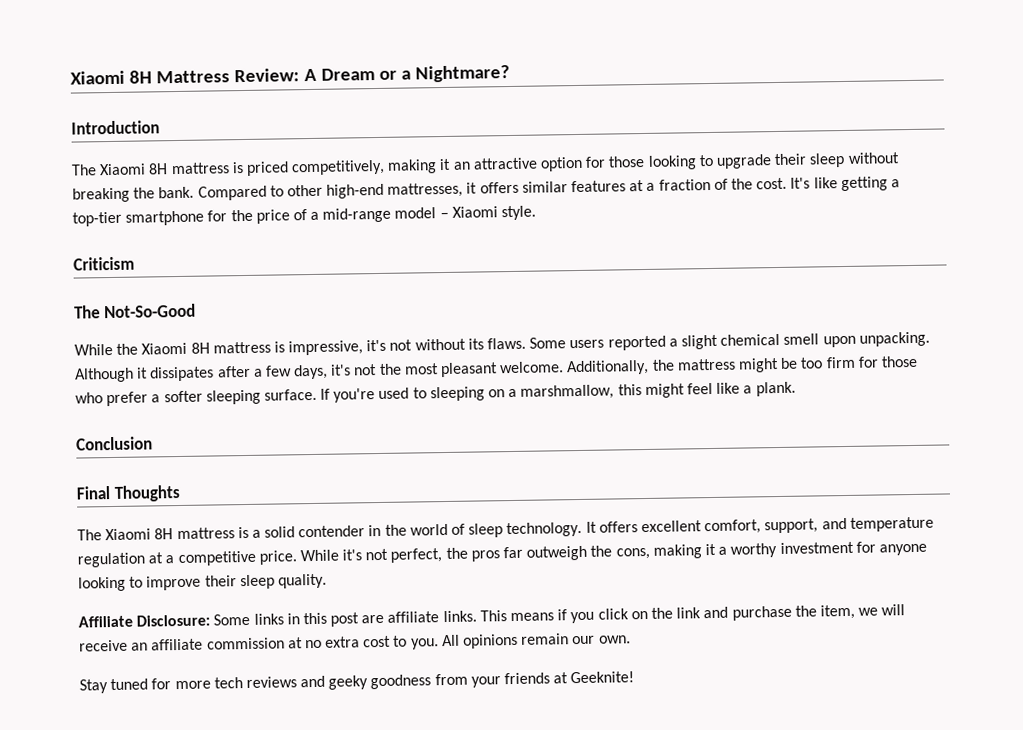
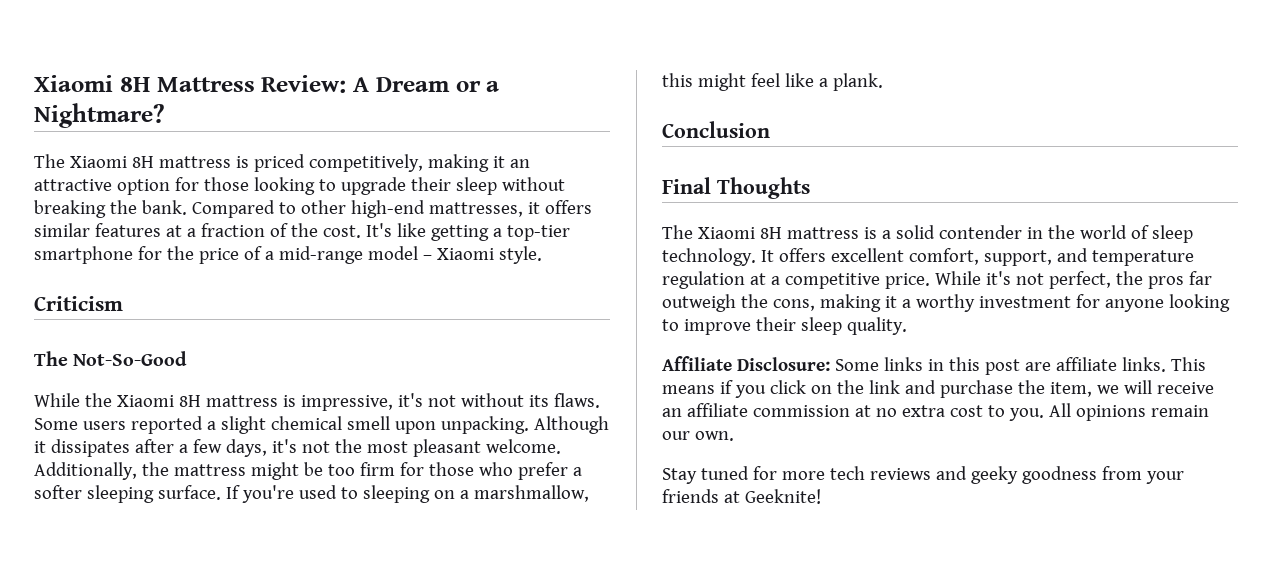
- Introduction

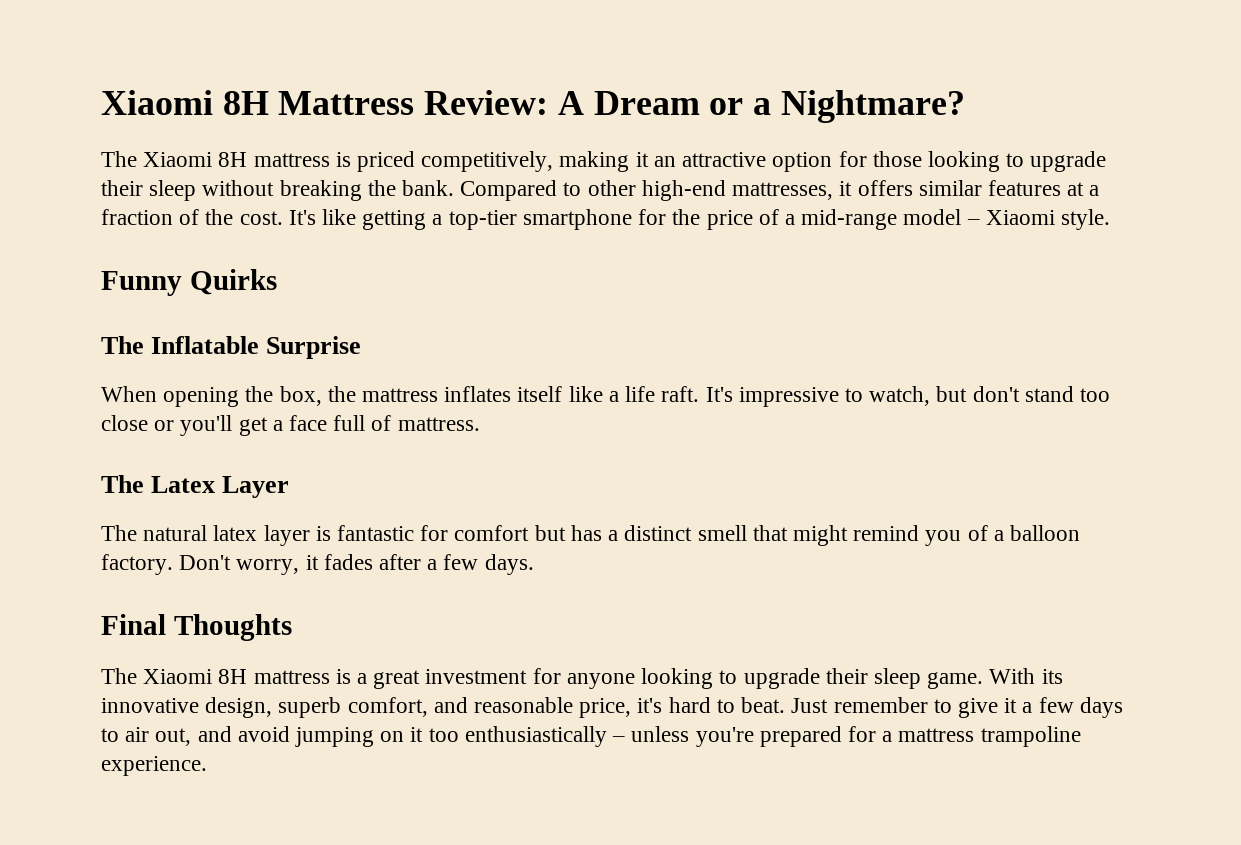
- Criticism
- The Not-So-Good
- While the Xiaomi 8H mattress is impressive, it's not without its flaws. Some users reported a slight chemical smell upon unpacking. Although it dissipates after a few days, it's not the most pleasant welcome. Additionally, the mattress might be too firm for those who prefer a softer sleeping surface. If you're used to sleeping on a marshmallow, this might feel like a plank.
- Conclusion
+ Funny Quirks
+ The Inflatable Surprise
+ When opening the box, the mattress inflates itself like a life raft. It's impressive to watch, but don't stand too close or you'll get a face full of mattress.
+ The Latex Layer
+ The natural latex layer is fantastic for comfort but has a distinct smell that might remind you of a balloon factory. Don't worry, it fades after a few days.
- The Xiaomi 8H mattress is a solid contender in the world of sleep technology. It offers excellent comfort, support, and temperature regulation at a competitive price. While it's not perfect, the pros far outweigh the cons, making it a worthy investment for anyone looking to improve their sleep quality.
- Affiliate Disclosure: Some links in this post are affiliate links. This means if you click on the link and purchase the item, we will receive an affiliate commission at no extra cost to you. All opinions remain our own.
- Stay tuned for more tech reviews and geeky goodness from your friends at Geeknite!
+ The Xiaomi 8H mattress is a great investment for anyone looking to upgrade their sleep game. With its innovative design, superb comfort, and reasonable price, it's hard to beat. Just remember to give it a few days to air out, and avoid jumping on it too enthusiastically – unless you're prepared for a mattress trampoline experience.

